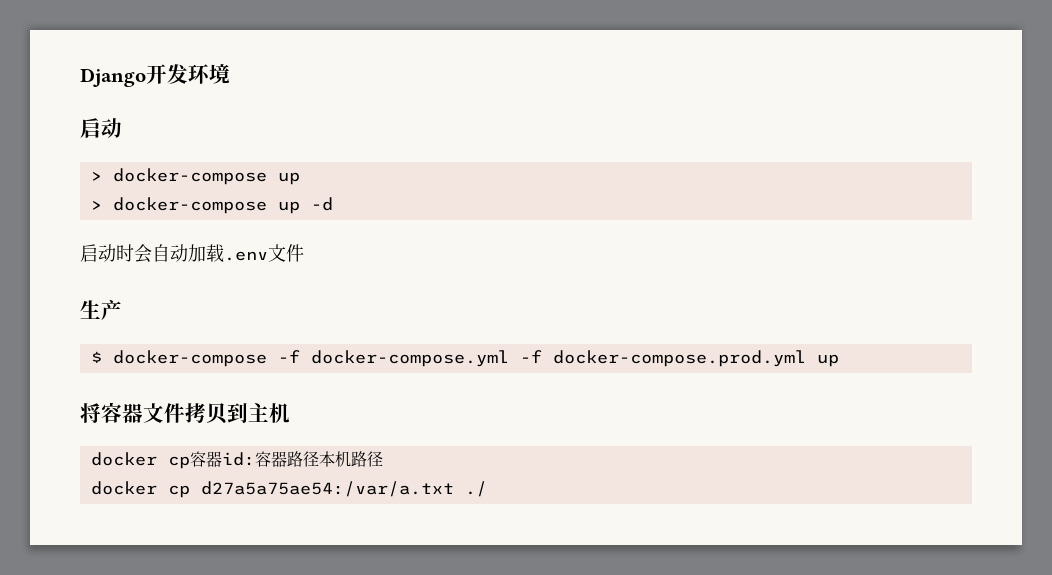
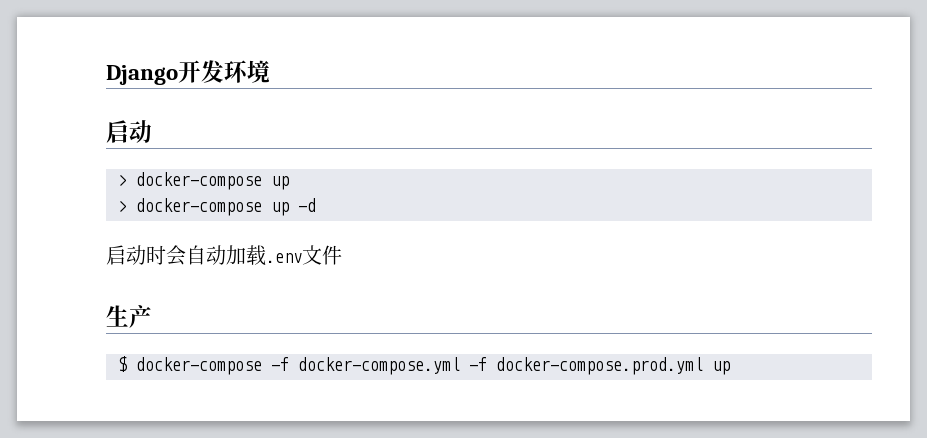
- 将容器文件拷贝到主机
- docker cp容器id:容器路径本机路径
- docker cp d27a5a75ae54:/var/a.txt ./

